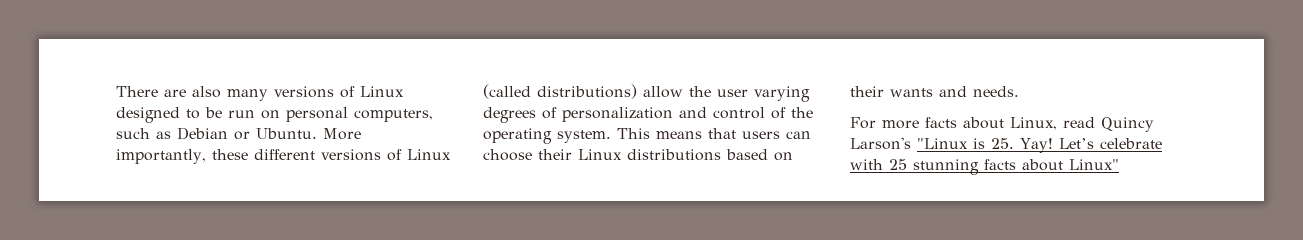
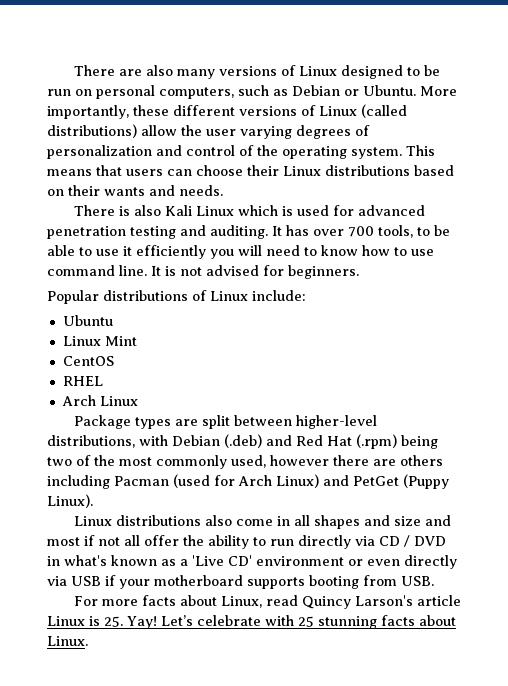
+ There is also Kali Linux which is used for advanced penetration testing and auditing. It has over 700 tools, to be able to use it efficiently you will need to know how to use command line. It is not advised for beginners.
+ Popular distributions of Linux include:
+ Ubuntu
+ Linux Mint
+ CentOS
+ RHEL
+ Arch Linux
+ Package types are split between higher-level distributions, with Debian (.deb) and Red Hat (.rpm) being two of the most commonly used, however there are others including Pacman (used for Arch Linux) and PetGet (Puppy Linux).
+ Linux distributions also come in all shapes and size and most if not all offer the ability to run directly via CD / DVD in what's known as a 'Live CD' environment or even directly via USB if your motherboard supports booting from USB.
- For more facts about Linux, read Quincy Larson's "Linux is 25. Yay!
+ For more facts about Linux, read Quincy Larson's article Linux is 25. Yay!
- Let’s celebrate with 25 stunning facts about Linux"
+ Let’s celebrate with 25 stunning facts about Linux.

